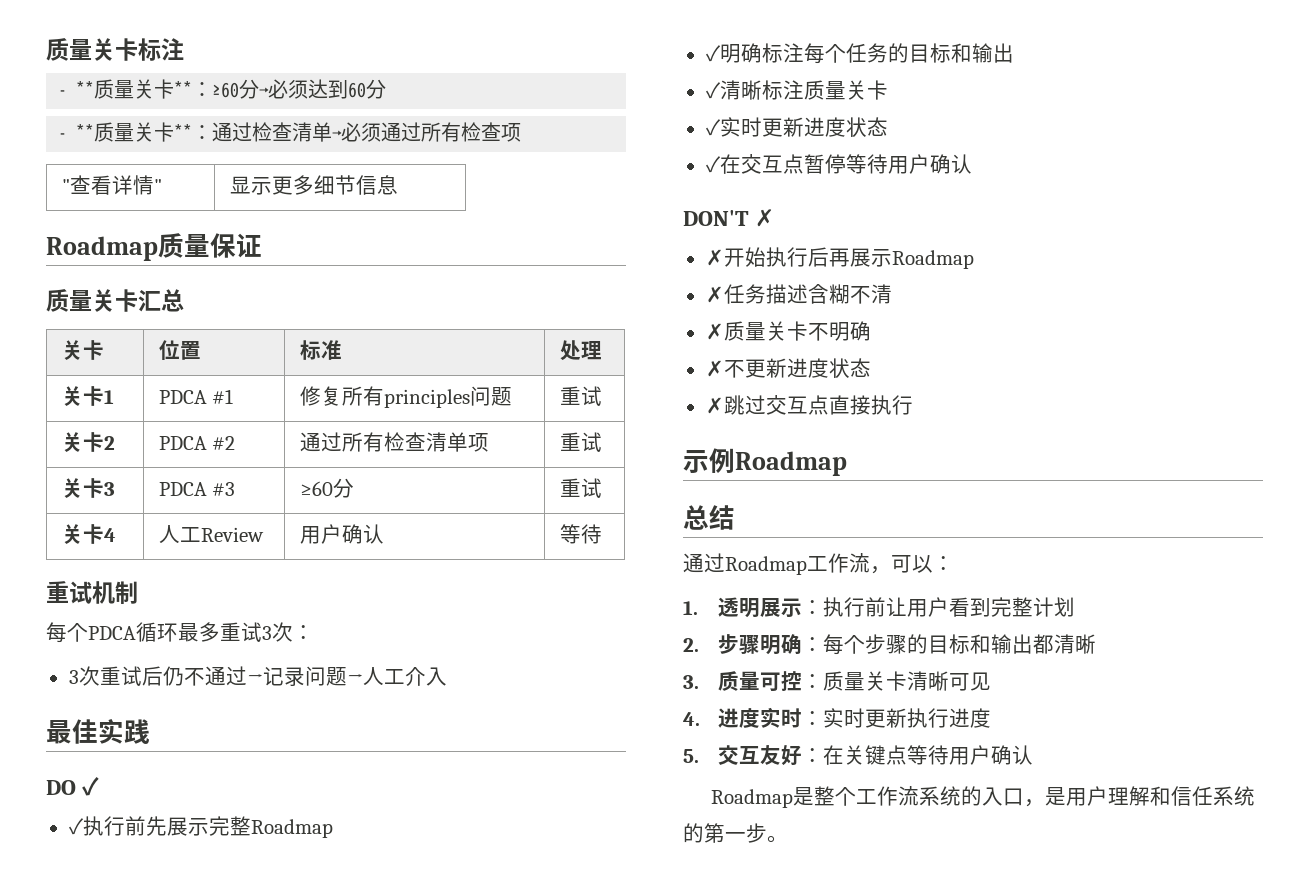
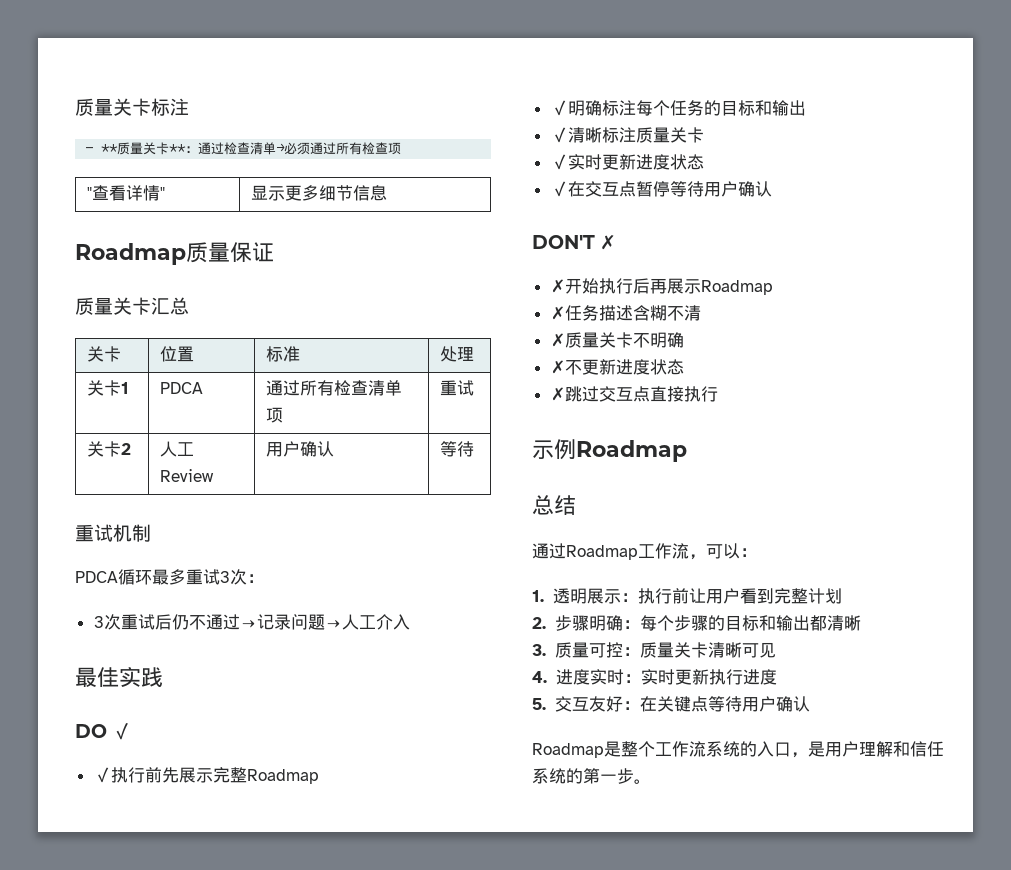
- - **质量关卡**：≥60分→必须达到60分
- 关卡1 | PDCA #1 | 修复所有principles问题 | 重试
- 关卡2 | PDCA #2 | 通过所有检查清单项 | 重试
+ 关卡1 | PDCA | 通过所有检查清单项 | 重试
- 关卡3 | PDCA #3 | ≥60分 | 重试
- 关卡4 | 人工Review | 用户确认 | 等待
+ 关卡2 | 人工Review | 用户确认 | 等待
- 每个PDCA循环最多重试3次：
+ PDCA循环最多重试3次：

